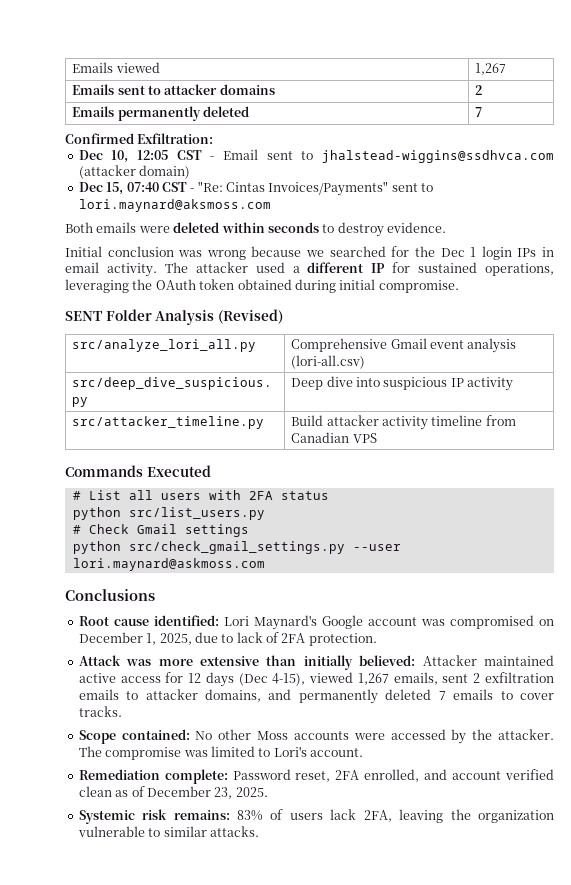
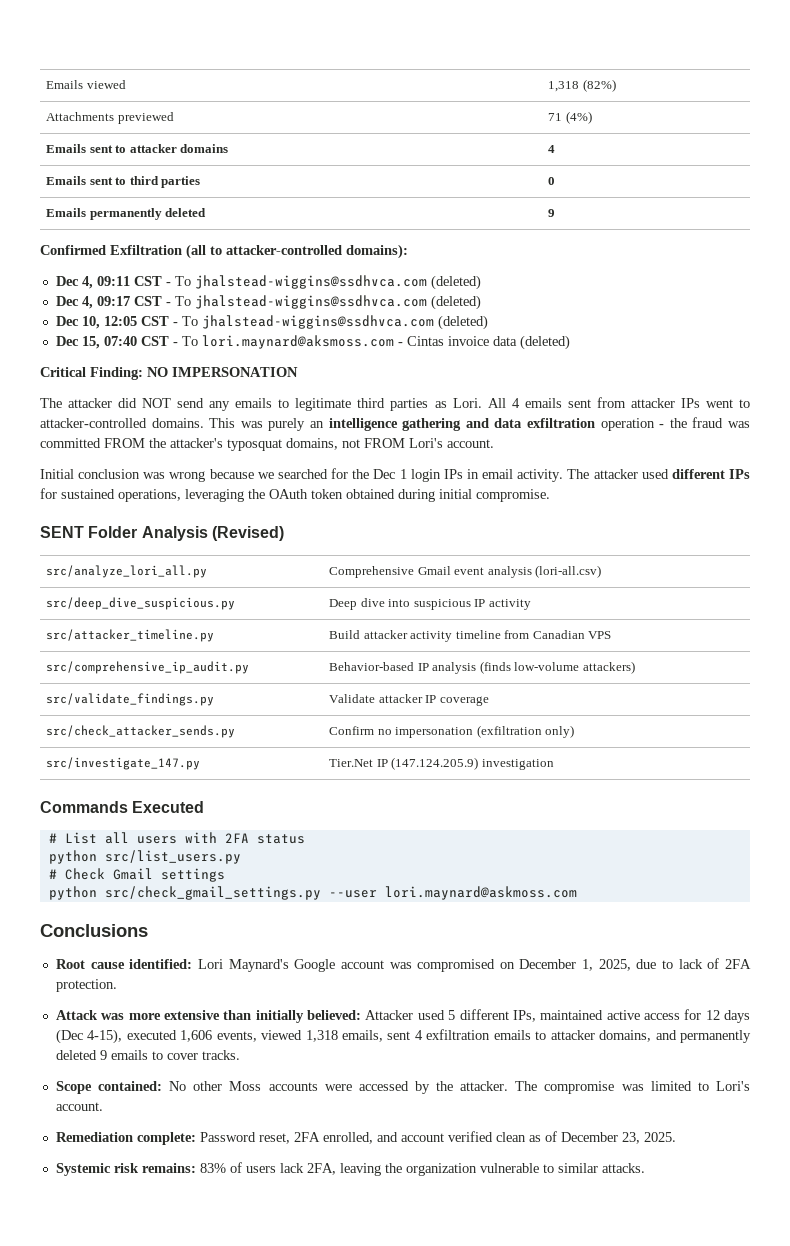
- Emails viewed | 1,267
+ Emails viewed | 1,318 (82%)
+ Attachments previewed | 71 (4%)
- Emails sent to attacker domains | 2
+ Emails sent to attacker domains | 4
+ Emails sent to third parties | 0
- Emails permanently deleted | 7
+ Emails permanently deleted | 9
- Confirmed Exfiltration:
+ Confirmed Exfiltration (all to attacker-controlled domains):
+ Dec 4, 09:11 CST - To jhalstead-wiggins@ssdhvca.com (deleted)
+ Dec 4, 09:17 CST - To jhalstead-wiggins@ssdhvca.com (deleted)
- Dec 10, 12:05 CST - Email sent to jhalstead-wiggins@ssdhvca.com (attacker domain)
+ Dec 10, 12:05 CST - To jhalstead-wiggins@ssdhvca.com (deleted)
- Dec 15, 07:40 CST - "Re: Cintas Invoices/Payments" sent to lori.maynard@aksmoss.com
- Both emails were deleted within seconds to destroy evidence.
+ Dec 15, 07:40 CST - To lori.maynard@aksmoss.com - Cintas invoice data (deleted)
+ Critical Finding: NO IMPERSONATION
+ The attacker did NOT send any emails to legitimate third parties as Lori. All 4 emails sent from attacker IPs went to attacker-controlled domains. This was purely an intelligence gathering and data exfiltration operation - the fraud was committed FROM the attacker's typosquat domains, not FROM Lori's account.
- The attacker used a different IP for sustained operations, leveraging the OAuth token obtained during initial compromise.
+ The attacker used different IPs for sustained operations, leveraging the OAuth token obtained during initial compromise.
+ src/comprehensive_ip_audit.py | Behavior-based IP analysis (finds low-volume attackers)
+ src/validate_findings.py | Validate attacker IP coverage
+ src/check_attacker_sends.py | Confirm no impersonation (exfiltration only)
+ src/investigate_147.py | Tier.Net IP (147.124.205.9) investigation
- Attack was more extensive than initially believed: Attacker maintained active access for 12 days (Dec 4-15), viewed 1,267 emails, sent 2 exfiltration emails to attacker domains, and permanently deleted 7 emails to cover tracks.
+ Attack was more extensive than initially believed: Attacker used 5 different IPs, maintained active access for 12 days (Dec 4-15), executed 1,606 events, viewed 1,318 emails, sent 4 exfiltration emails to attacker domains, and permanently deleted 9 emails to cover tracks.

